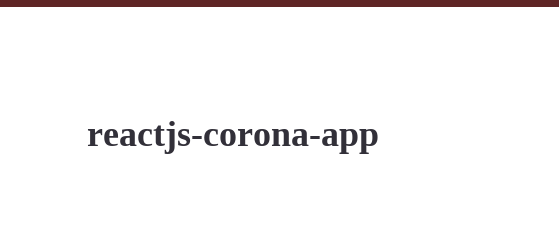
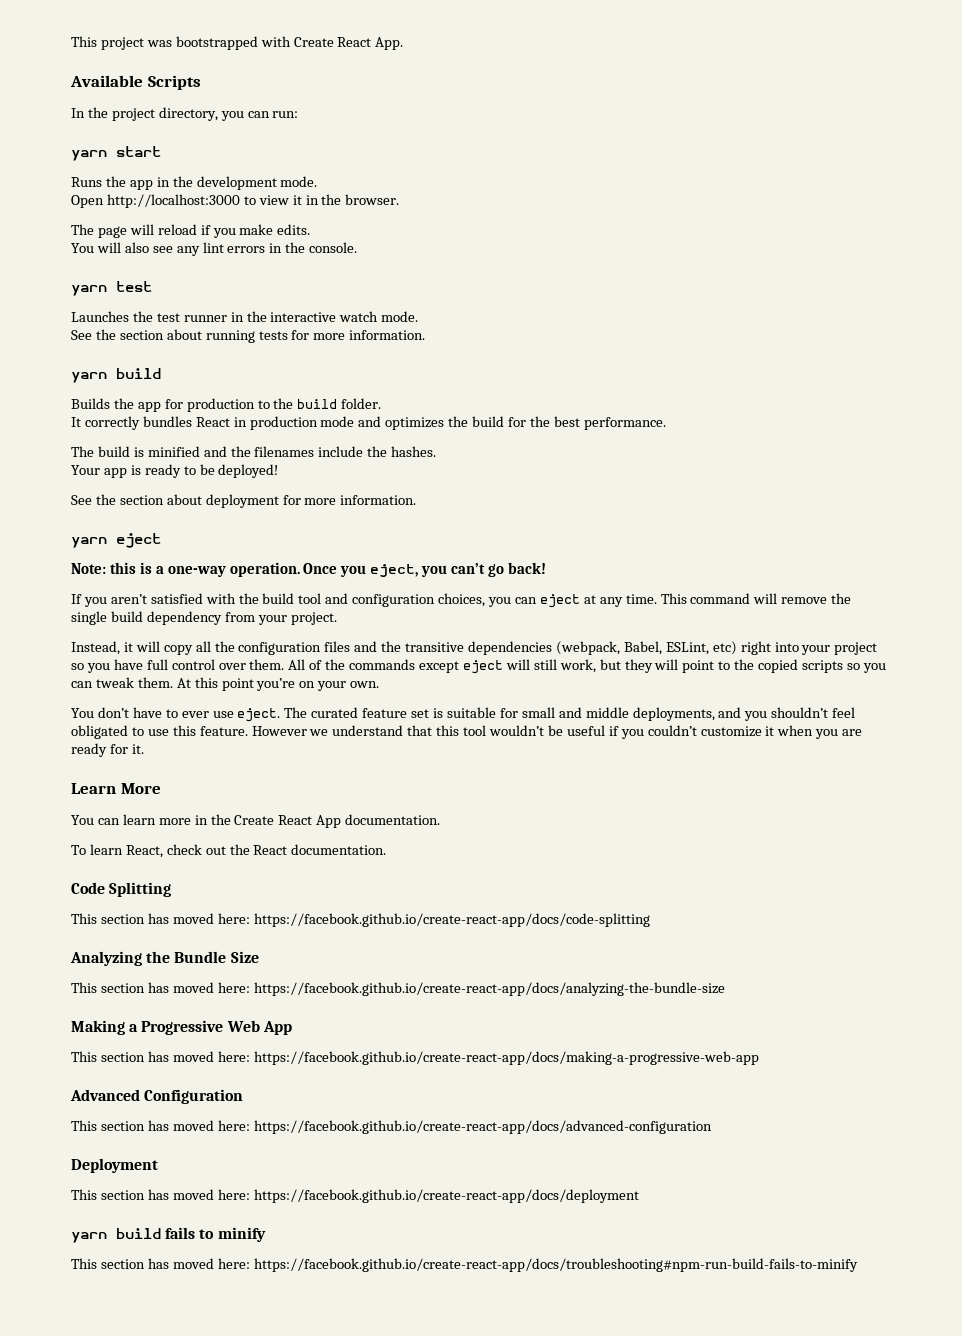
- reactjs-corona-app
+ This project was bootstrapped with Create React App.
+ Available Scripts
+ In the project directory, you can run:
+ yarn start
+ Runs the app in the development mode.
+ Open http://localhost:3000 to view it in the browser.
+ The page will reload if you make edits.
+ You will also see any lint errors in the console.
+ yarn test
+ Launches the test runner in the interactive watch mode.
+ See the section about running tests for more information.
+ yarn build
+ Builds the app for production to the build folder.
+ It correctly bundles React in production mode and optimizes the build for the best performance.
+ The build is minified and the filenames include the hashes.
+ Your app is ready to be deployed!
+ See the section about deployment for more information.
+ yarn eject
+ Note: this is a one-way operation. Once you eject, you can’t go back!
+ If you aren’t satisfied with the build tool and configuration choices, you can eject at any time. This command will remove the single build dependency from your project.
+ Instead, it will copy all the configuration files and the transitive dependencies (webpack, Babel, ESLint, etc) right into your project so you have full control over them. All of the commands except eject will still work, but they will point to the copied scripts so you can tweak them. At this point you’re on your own.
+ You don’t have to ever use eject. The curated feature set is suitable for small and middle deployments, and you shouldn’t feel obligated to use this feature. However we understand that this tool wouldn’t be useful if you couldn’t customize it when you are ready for it.
+ Learn More
+ You can learn more in the Create React App documentation.
+ To learn React, check out the React documentation.
+ Code Splitting
+ This section has moved here: https://facebook.github.io/create-react-app/docs/code-splitting
+ Analyzing the Bundle Size
+ This section has moved here: https://facebook.github.io/create-react-app/docs/analyzing-the-bundle-size
+ Making a Progressive Web App
+ This section has moved here: https://facebook.github.io/create-react-app/docs/making-a-progressive-web-app
+ Advanced Configuration
+ This section has moved here: https://facebook.github.io/create-react-app/docs/advanced-configuration
+ Deployment
+ This section has moved here: https://facebook.github.io/create-react-app/docs/deployment
+ yarn build fails to minify
+ This section has moved here: https://facebook.github.io/create-react-app/docs/troubleshooting#npm-run-build-fails-to-minify

